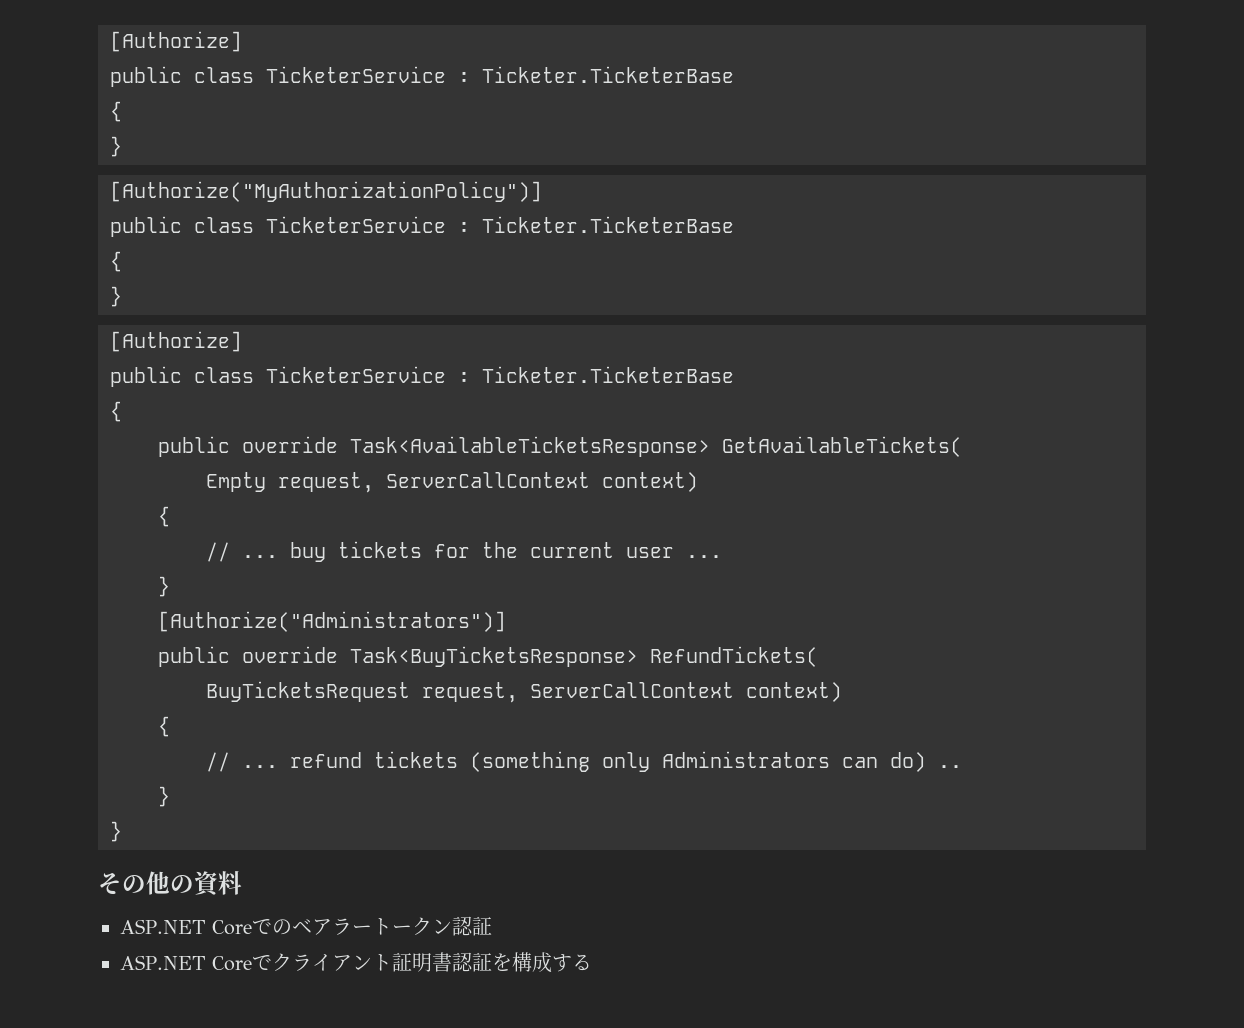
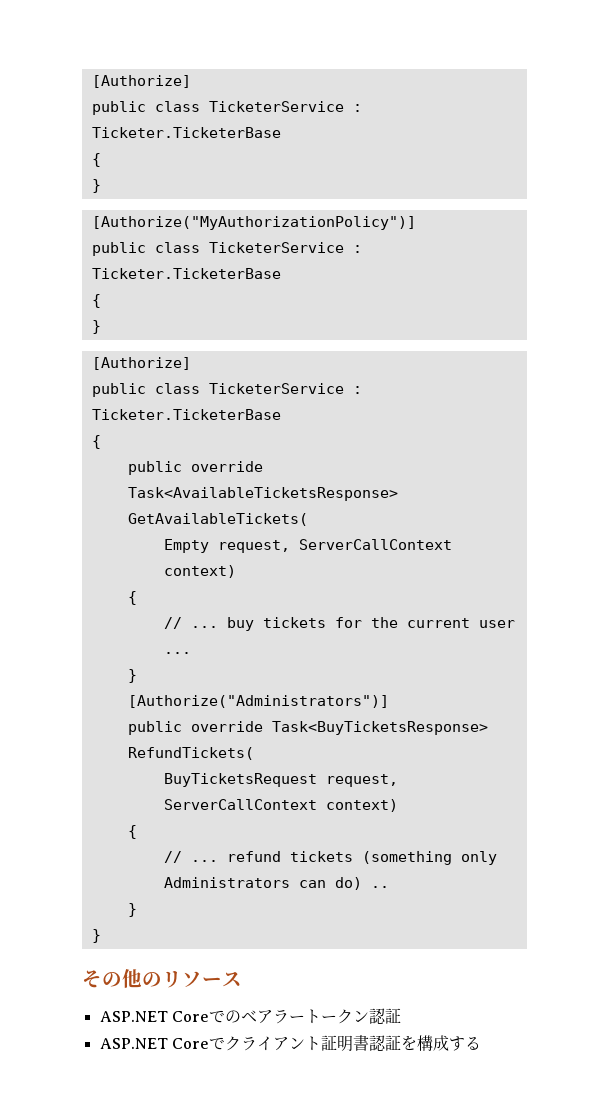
- その他の資料
+ その他のリソース

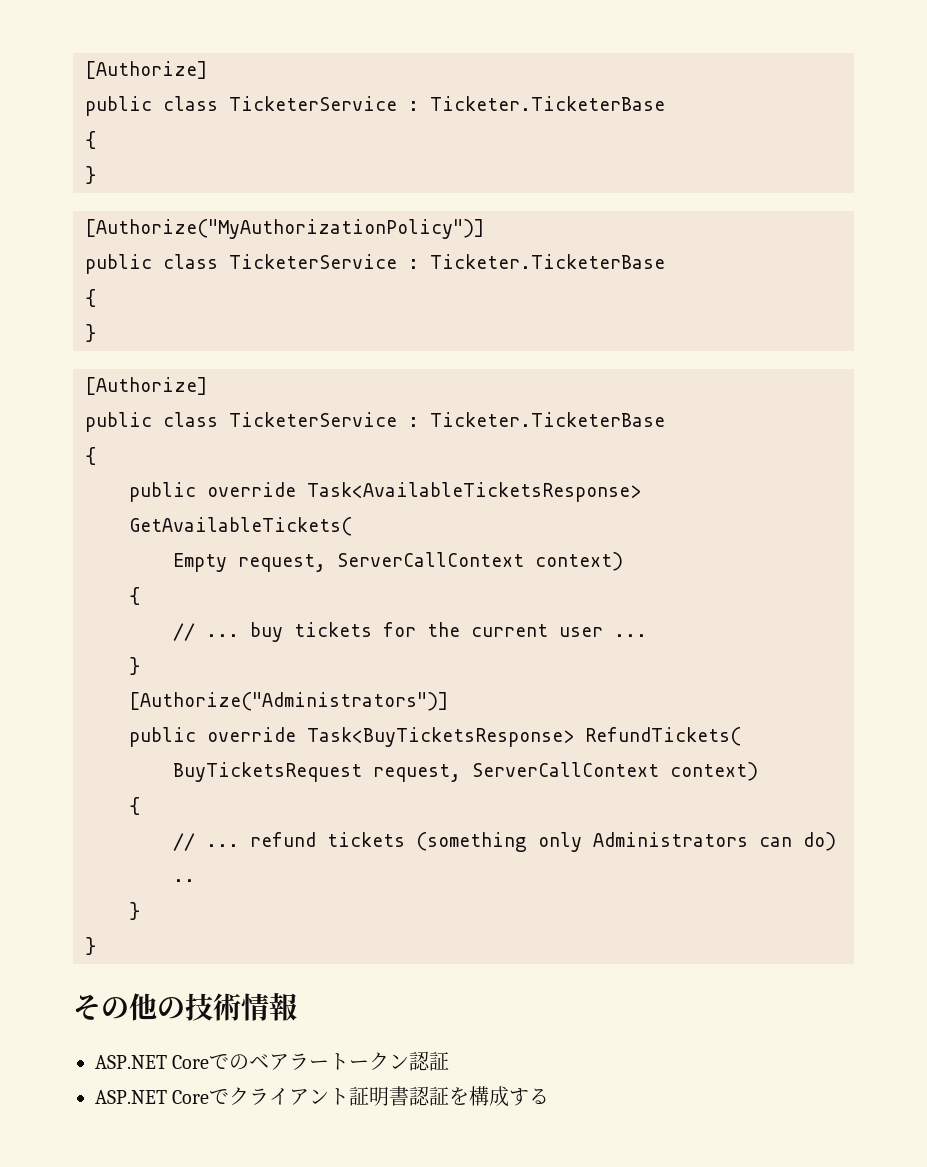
- その他のリソース
+ その他の技術情報

